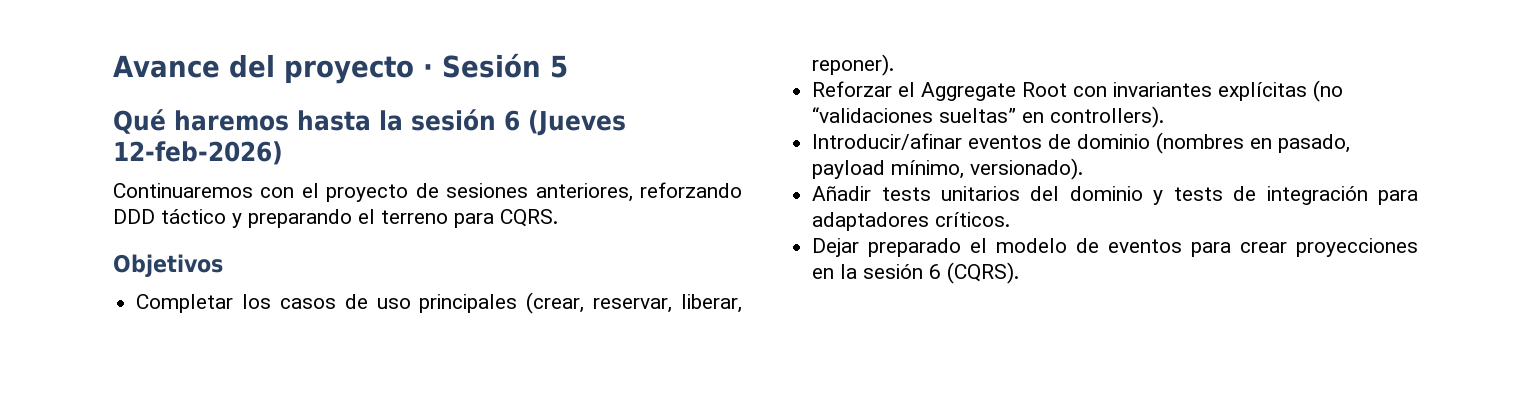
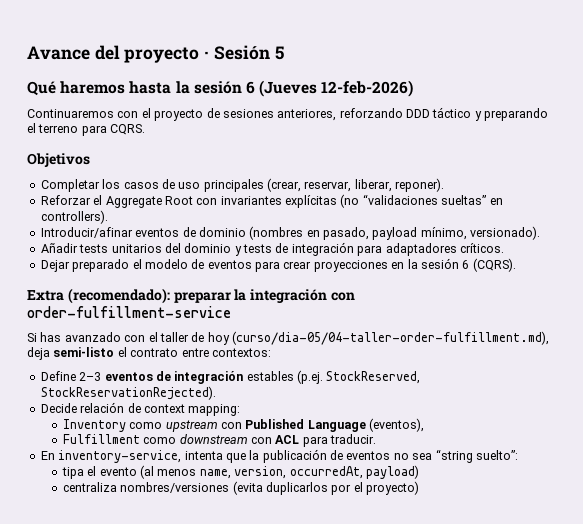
+ Extra (recomendado): preparar la integración con order-fulfillment-service
+ Si has avanzado con el taller de hoy (curso/dia-05/04-taller-order-fulfillment.md), deja semi‑listo el contrato entre contextos:
+ Define 2–3 eventos de integración estables (p.ej. StockReserved, StockReservationRejected).
+ Decide relación de context mapping:
+ Inventory como upstream con Published Language (eventos),
+ Fulfillment como downstream con ACL para traducir.
+ En inventory-service, intenta que la publicación de eventos no sea “string suelto”:
+ tipa el evento (al menos name, version, occurredAt, payload)
+ centraliza nombres/versiones (evita duplicarlos por el proyecto)

